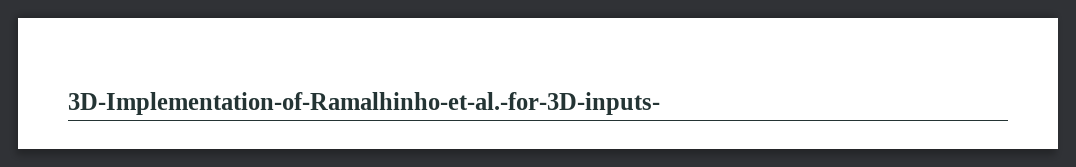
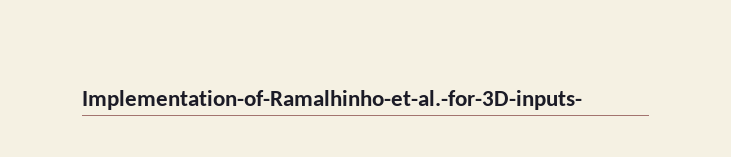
- 3D-Implementation-of-Ramalhinho-et-al.-for-3D-inputs-
+ Implementation-of-Ramalhinho-et-al.-for-3D-inputs-

